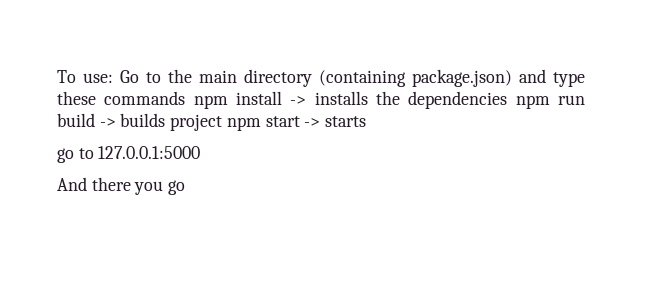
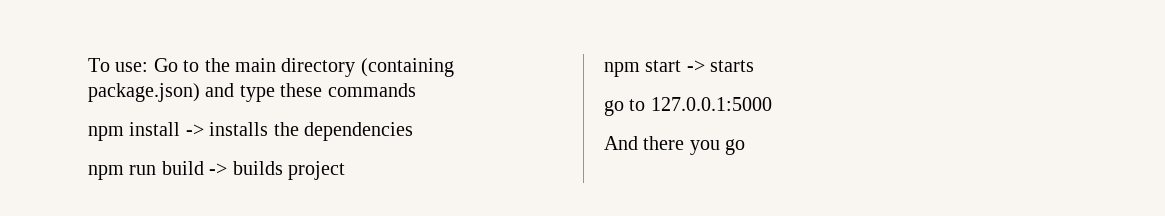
- To use: Go to the main directory (containing package.json) and type these commands npm install -> installs the dependencies npm run build -> builds project npm start -> starts
+ To use: Go to the main directory (containing package.json) and type these commands
+ npm install -> installs the dependencies
+ npm run build -> builds project
+ npm start -> starts

